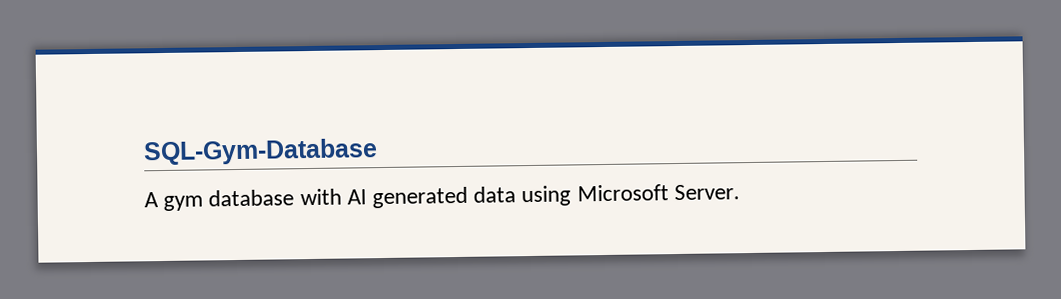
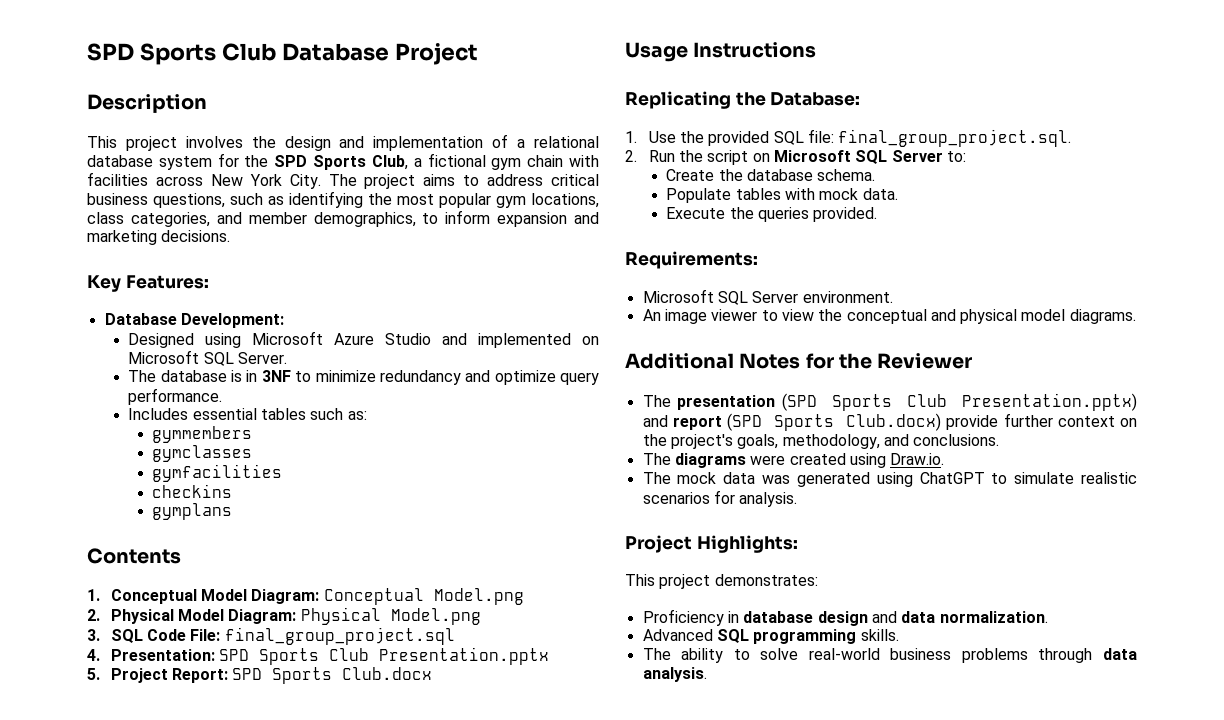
- SQL-Gym-Database
- A gym database with AI generated data using Microsoft Server.
+ SPD Sports Club Database Project
+ Description
+ This project involves the design and implementation of a relational database system for the SPD Sports Club, a fictional gym chain with facilities across New York City. The project aims to address critical business questions, such as identifying the most popular gym locations, class categories, and member demographics, to inform expansion and marketing decisions.
+ Key Features:
+ Database Development:
+ Designed using Microsoft Azure Studio and implemented on Microsoft SQL Server.
+ The database is in 3NF to minimize redundancy and optimize query performance.
+ Includes essential tables such as:
+ gymmembers
+ gymclasses
+ gymfacilities
+ checkins
+ gymplans
+ Contents
+ 1. Conceptual Model Diagram: Conceptual Model.png
+ 2. Physical Model Diagram: Physical Model.png
+ 3. SQL Code File: final_group_project.sql
+ 4. Presentation: SPD Sports Club Presentation.pptx
+ 5. Project Report: SPD Sports Club.docx
+ Usage Instructions
+ Replicating the Database:
+ 1. Use the provided SQL file: final_group_project.sql.
+ 2. Run the script on Microsoft SQL Server to:
+ Create the database schema.
+ Populate tables with mock data.
+ Execute the queries provided.
+ Requirements:
+ Microsoft SQL Server environment.
+ An image viewer to view the conceptual and physical model diagrams.
+ Additional Notes for the Reviewer
+ The presentation (SPD Sports Club Presentation.pptx) and report (SPD Sports Club.docx) provide further context on the project's goals, methodology, and conclusions.
+ The diagrams were created using Draw.io.
+ The mock data was generated using ChatGPT to simulate realistic scenarios for analysis.
+ Project Highlights:
+ This project demonstrates:
+ Proficiency in database design and data normalization.
+ Advanced SQL programming skills.
+ The ability to solve real-world business problems through data analysis.

